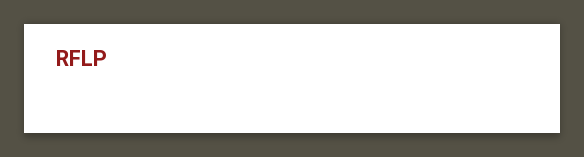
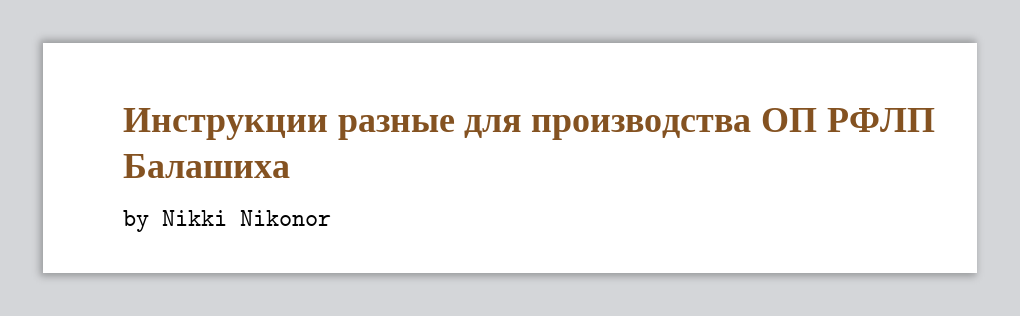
- RFLP
+ Инструкции разные для производства ОП РФЛП Балашиха
+ by Nikki Nikonor

